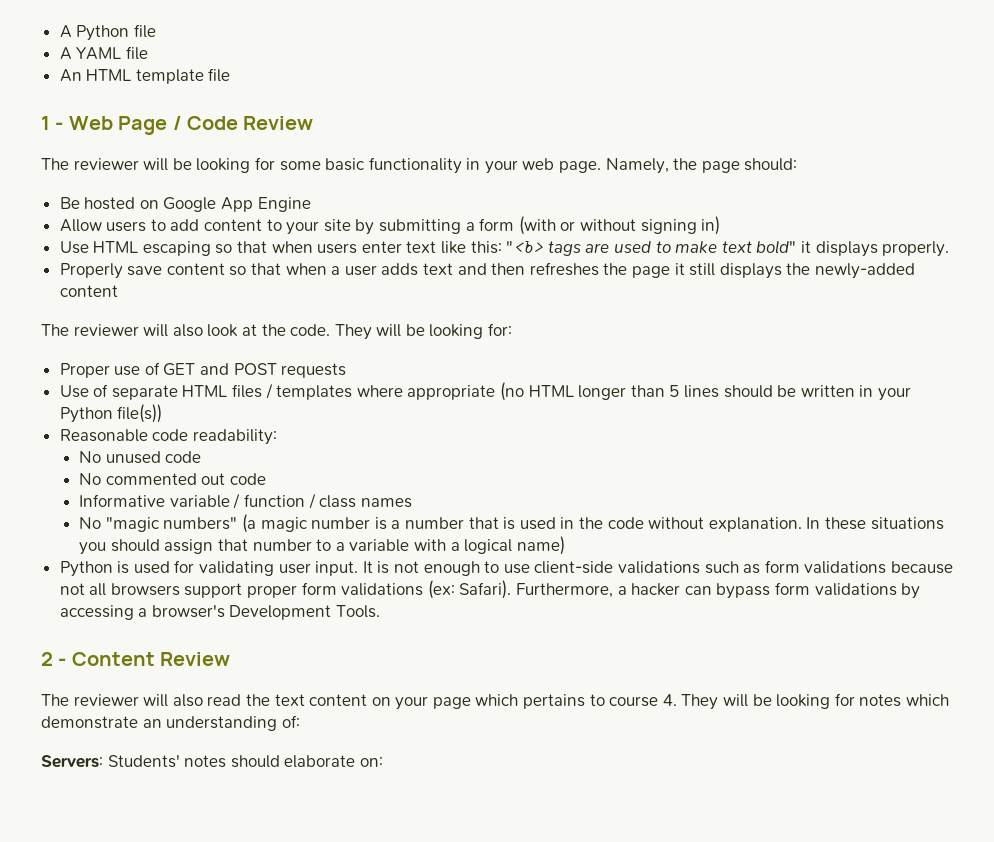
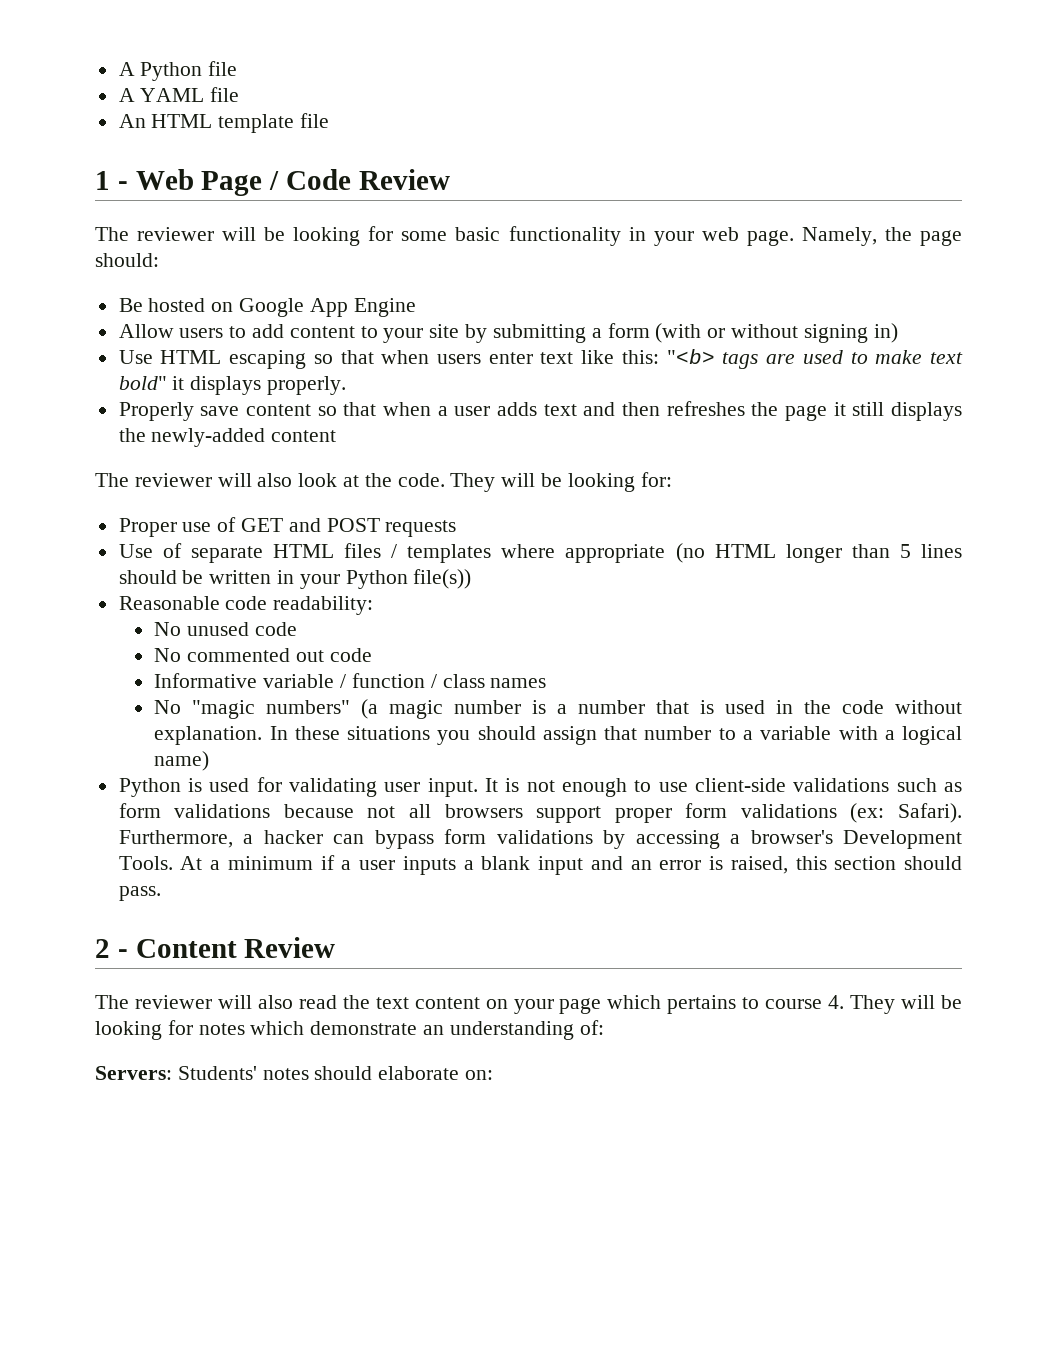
+ At a minimum if a user inputs a blank input and an error is raised, this section should pass.

